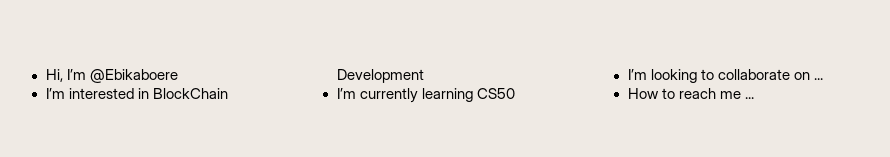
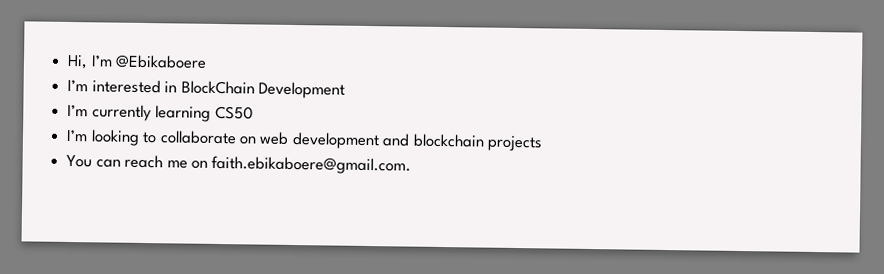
- I’m looking to collaborate on ...
- How to reach me ...
+ I’m looking to collaborate on web development and blockchain projects
+ You can reach me on faith.ebikaboere@gmail.com.

